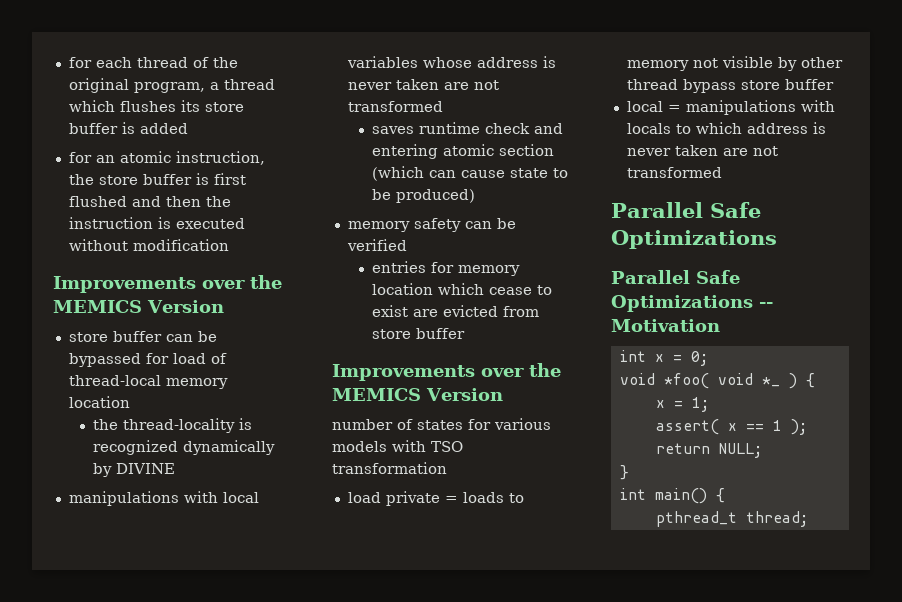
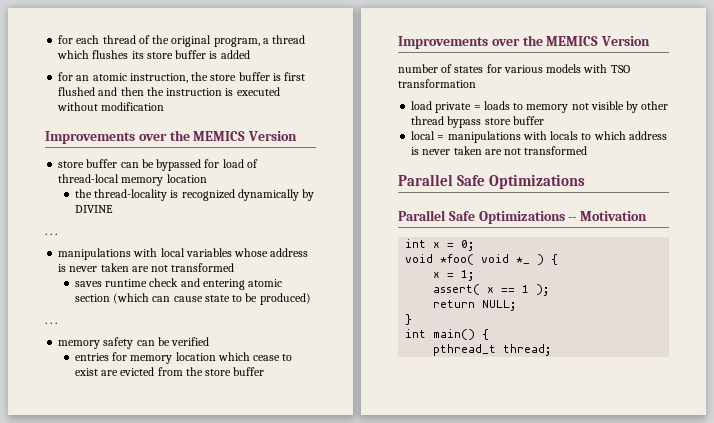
  the thread-locality is recognized dynamically by DIVINE
+ . . .
  saves runtime check and entering atomic section (which can cause state to be produced)
+ . . .
- entries for memory location which cease to exist are evicted from store buffer
+ entries for memory location which cease to exist are evicted from the store buffer

